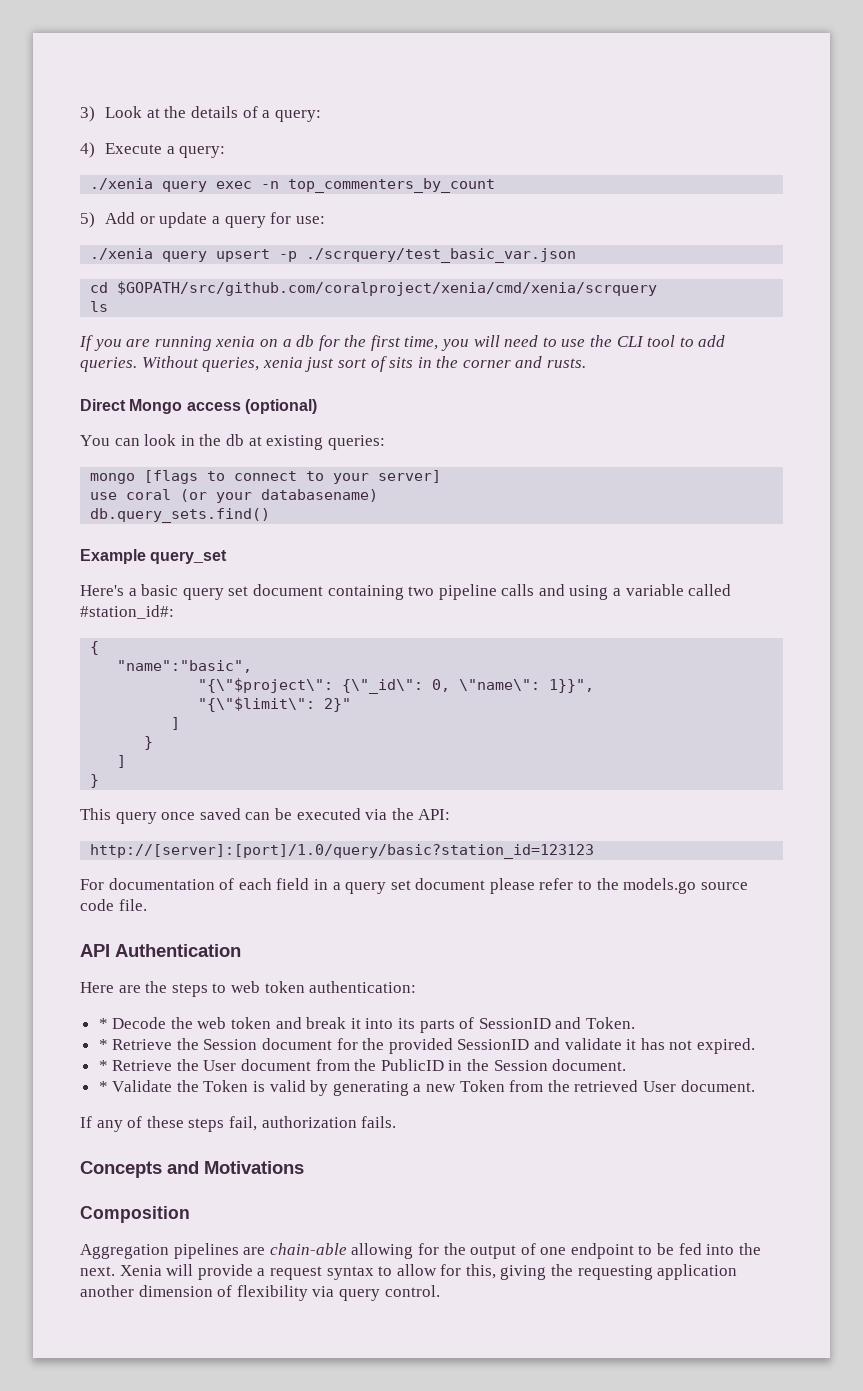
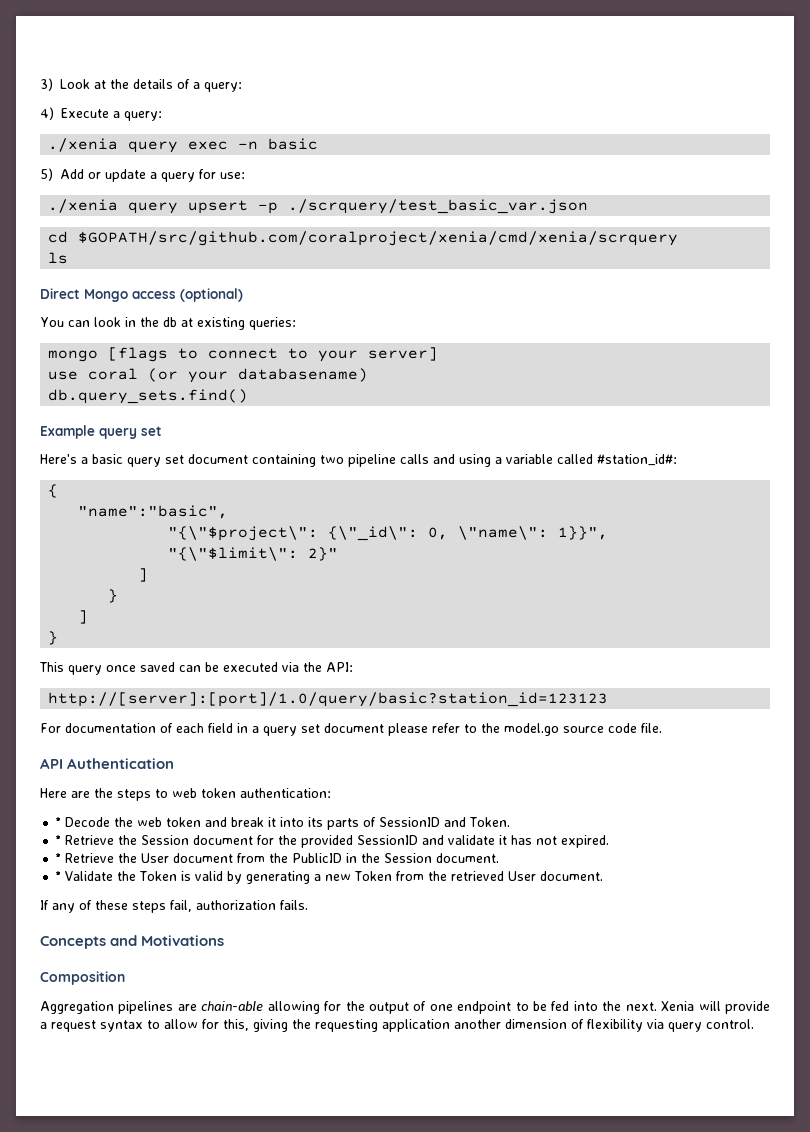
- ./xenia query exec -n top_commenters_by_count
+ ./xenia query exec -n basic
- If you are running xenia on a db for the first time, you will need to use the CLI tool to add queries. Without queries, xenia just sort of sits in the corner and rusts.
- Example query_set
+ Example query set
- For documentation of each field in a query set document please refer to the models.go source code file.
+ For documentation of each field in a query set document please refer to the model.go source code file.

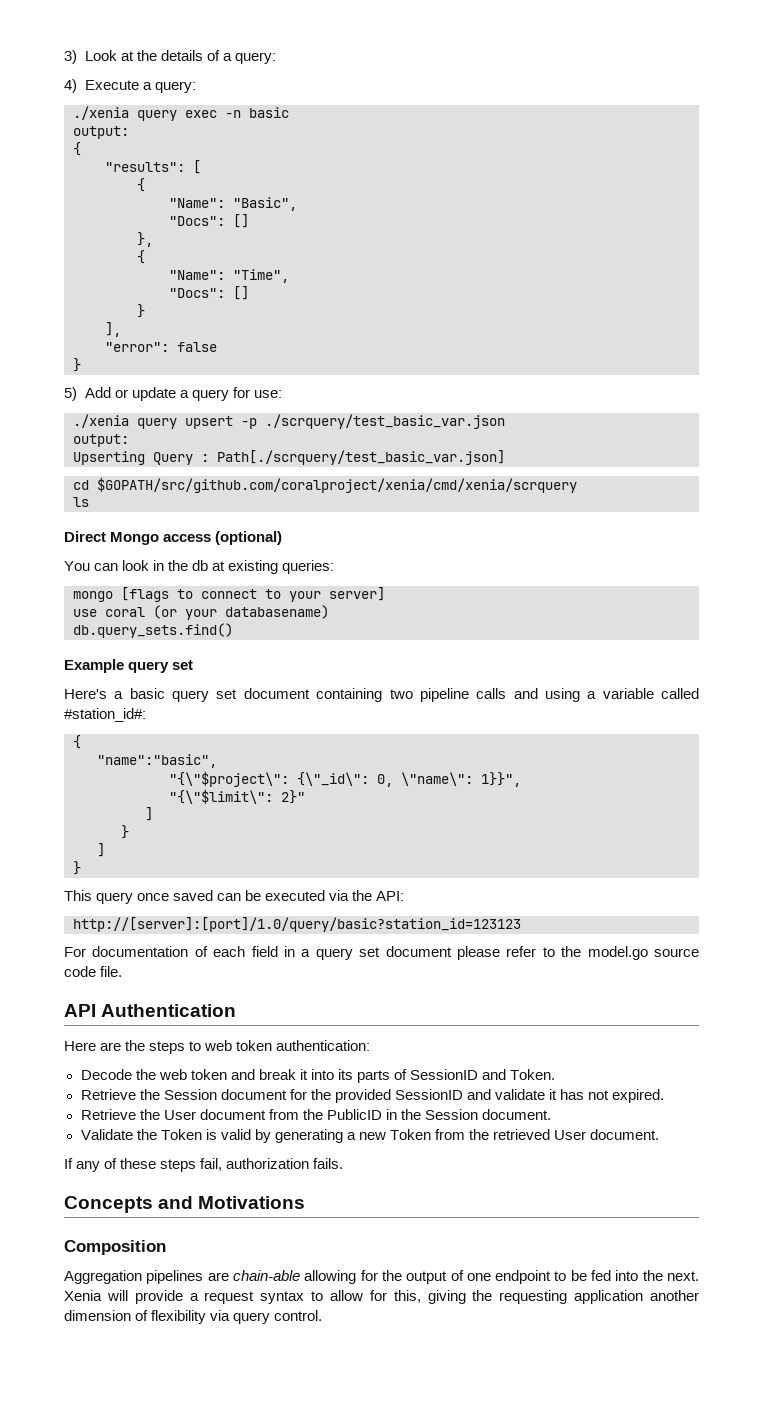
  ./xenia query exec -n basic
+ output:
+ {
+ "results": [
+ {
+ "Name": "Basic",
+ "Docs": []
+ },
+ {
+ "Name": "Time",
+ "Docs": []
+ }
+ ],
+ "error": false
+ }
  ./xenia query upsert -p ./scrquery/test_basic_var.json
+ output:
+ Upserting Query : Path[./scrquery/test_basic_var.json]
- * Decode the web token and break it into its parts of SessionID and Token.
+ Decode the web token and break it into its parts of SessionID and Token.
- * Retrieve the Session document for the provided SessionID and validate it has not expired.
+ Retrieve the Session document for the provided SessionID and validate it has not expired.
- * Retrieve the User document from the PublicID in the Session document.
+ Retrieve the User document from the PublicID in the Session document.
- * Validate the Token is valid by generating a new Token from the retrieved User document.
+ Validate the Token is valid by generating a new Token from the retrieved User document.

